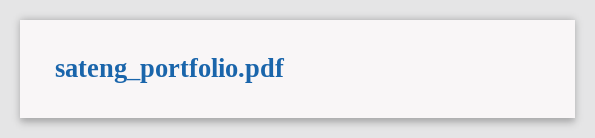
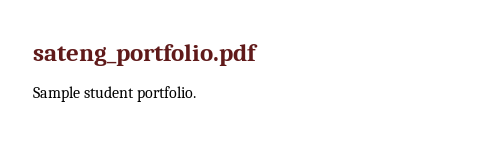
+ Sample student portfolio.

